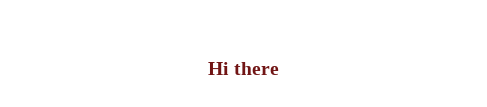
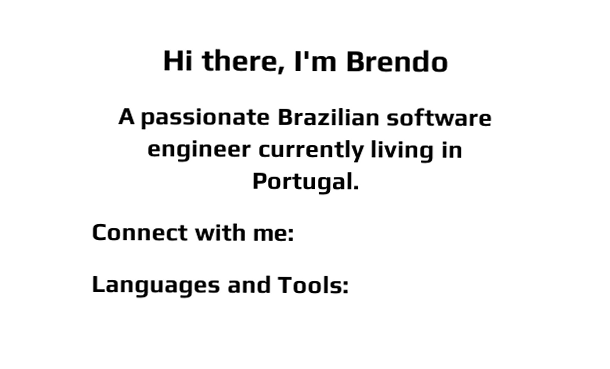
- Hi there
+ Hi there, I'm Brendo
+ A passionate Brazilian software engineer currently living in Portugal.
+ Connect with me:
+ Languages and Tools:

